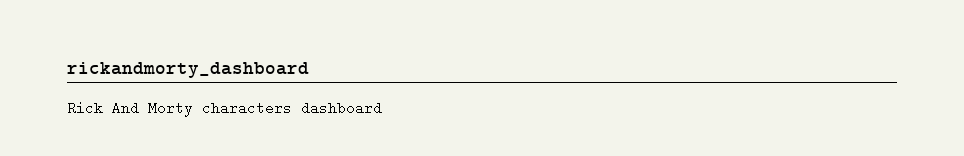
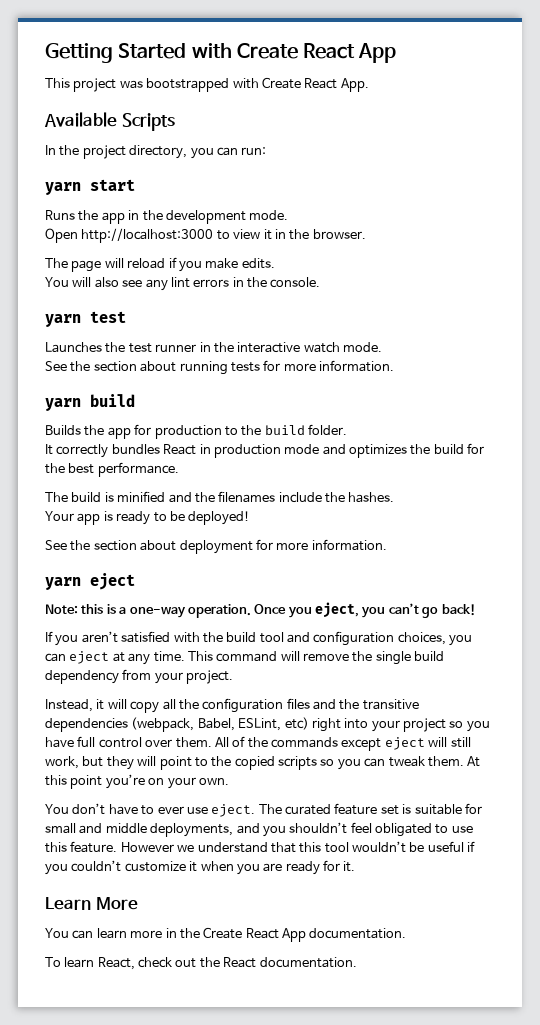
- rickandmorty_dashboard
- Rick And Morty characters dashboard
+ Getting Started with Create React App
+ This project was bootstrapped with Create React App.
+ Available Scripts
+ In the project directory, you can run:
+ yarn start
+ Runs the app in the development mode.
+ Open http://localhost:3000 to view it in the browser.
+ The page will reload if you make edits.
+ You will also see any lint errors in the console.
+ yarn test
+ Launches the test runner in the interactive watch mode.
+ See the section about running tests for more information.
+ yarn build
+ Builds the app for production to the build folder.
+ It correctly bundles React in production mode and optimizes the build for the best performance.
+ The build is minified and the filenames include the hashes.
+ Your app is ready to be deployed!
+ See the section about deployment for more information.
+ yarn eject
+ Note: this is a one-way operation. Once you eject, you can’t go back!
+ If you aren’t satisfied with the build tool and configuration choices, you can eject at any time. This command will remove the single build dependency from your project.
+ Instead, it will copy all the configuration files and the transitive dependencies (webpack, Babel, ESLint, etc) right into your project so you have full control over them. All of the commands except eject will still work, but they will point to the copied scripts so you can tweak them. At this point you’re on your own.
+ You don’t have to ever use eject. The curated feature set is suitable for small and middle deployments, and you shouldn’t feel obligated to use this feature. However we understand that this tool wouldn’t be useful if you couldn’t customize it when you are ready for it.
+ Learn More
+ You can learn more in the Create React App documentation.
+ To learn React, check out the React documentation.

